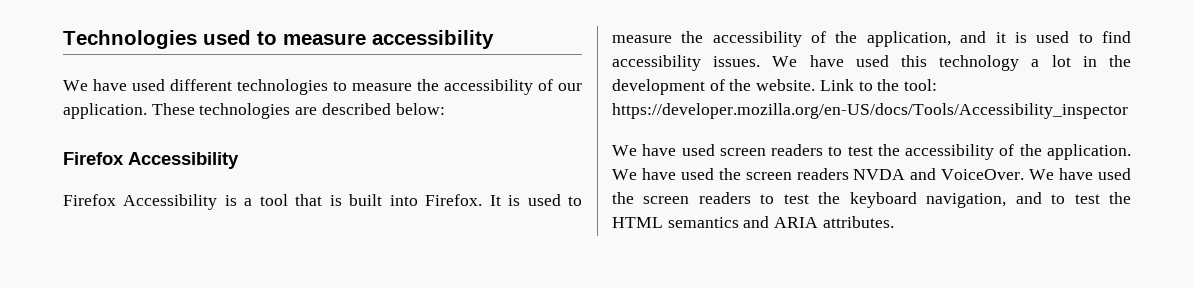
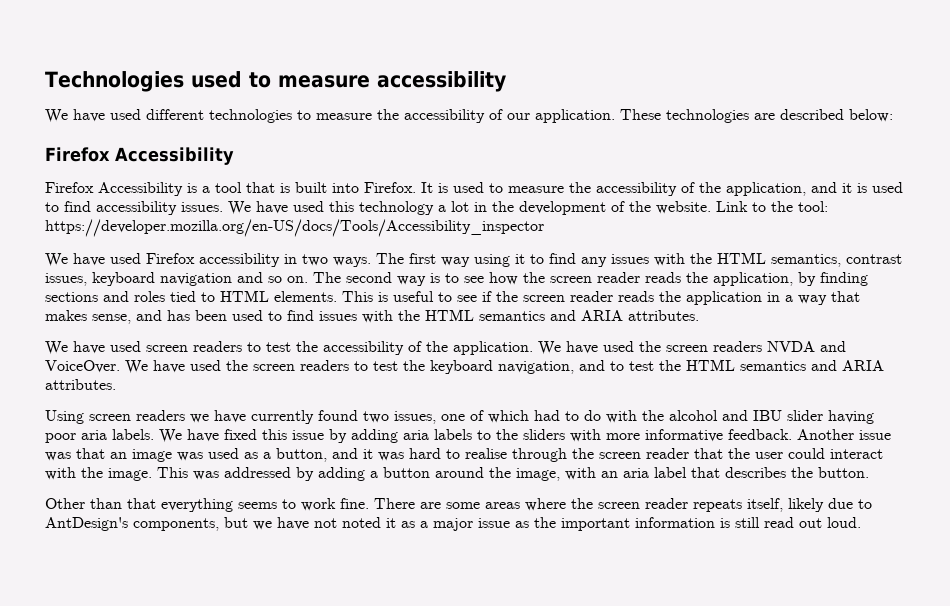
+ We have used Firefox accessibility in two ways. The first way using it to find any issues with the HTML semantics, contrast issues, keyboard navigation and so on. The second way is to see how the screen reader reads the application, by finding sections and roles tied to HTML elements. This is useful to see if the screen reader reads the application in a way that makes sense, and has been used to find issues with the HTML semantics and ARIA attributes.
+ Using screen readers we have currently found two issues, one of which had to do with the alcohol and IBU slider having poor aria labels. We have fixed this issue by adding aria labels to the sliders with more informative feedback. Another issue was that an image was used as a button, and it was hard to realise through the screen reader that the user could interact with the image. This was addressed by adding a button around the image, with an aria label that describes the button.
+ Other than that everything seems to work fine. There are some areas where the screen reader repeats itself, likely due to AntDesign's components, but we have not noted it as a major issue as the important information is still read out loud.

